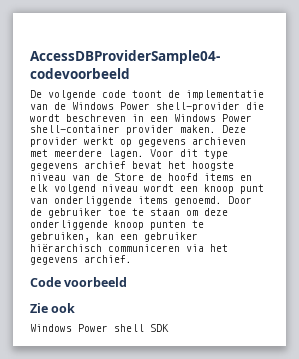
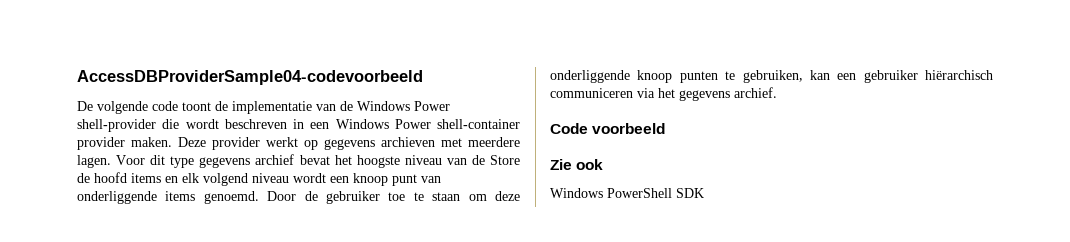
- Windows Power shell SDK
+ Windows PowerShell SDK

